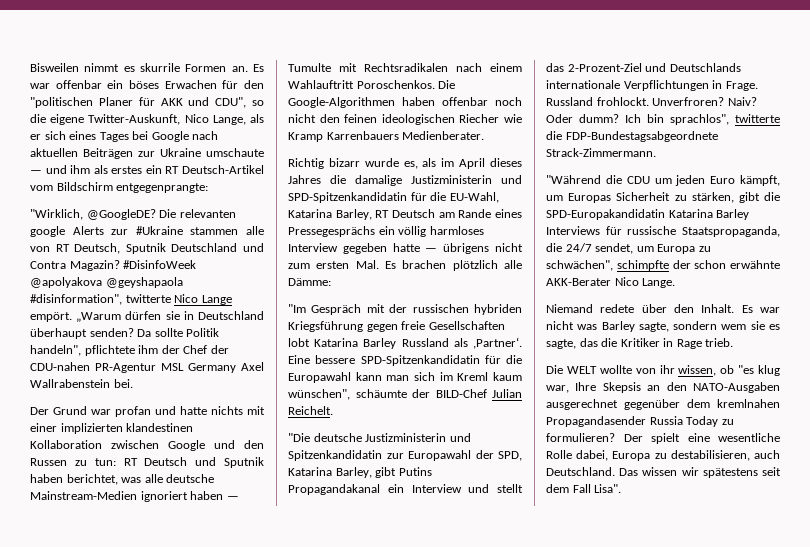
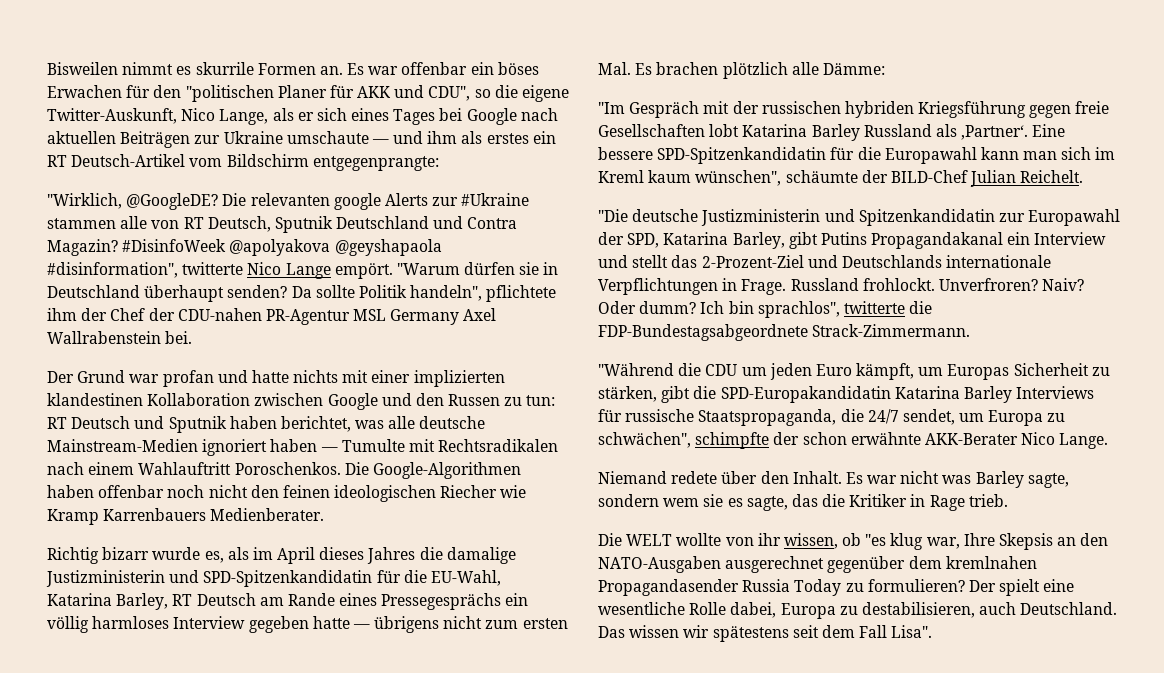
- „Warum dürfen sie in Deutschland überhaupt senden?
+ "Warum dürfen sie in Deutschland überhaupt senden?

